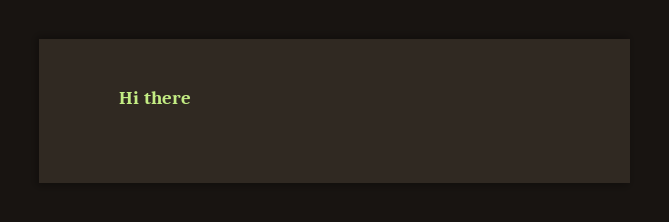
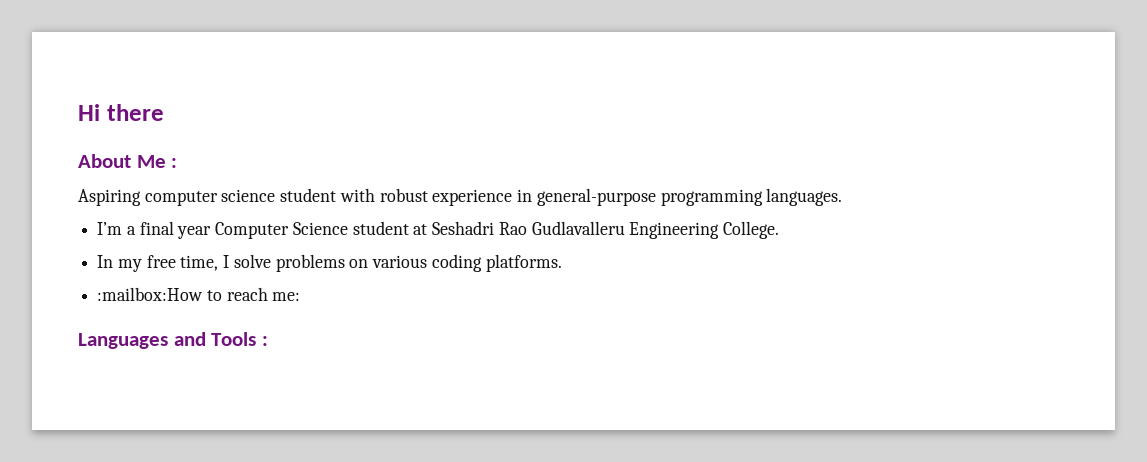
+ About Me :
+ Aspiring computer science student with robust experience in general-purpose programming languages.
+ I’m a final year Computer Science student at Seshadri Rao Gudlavalleru Engineering College.
+ In my free time, I solve problems on various coding platforms.
+ :mailbox:How to reach me:
+ Languages and Tools :

